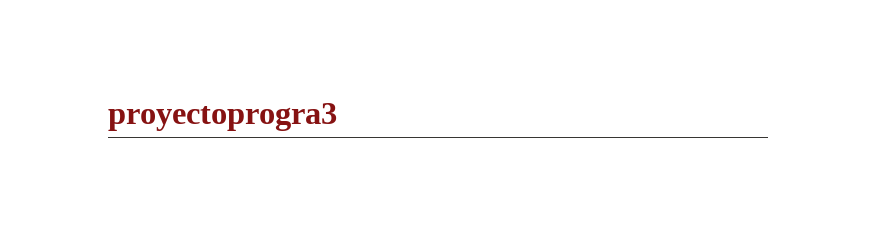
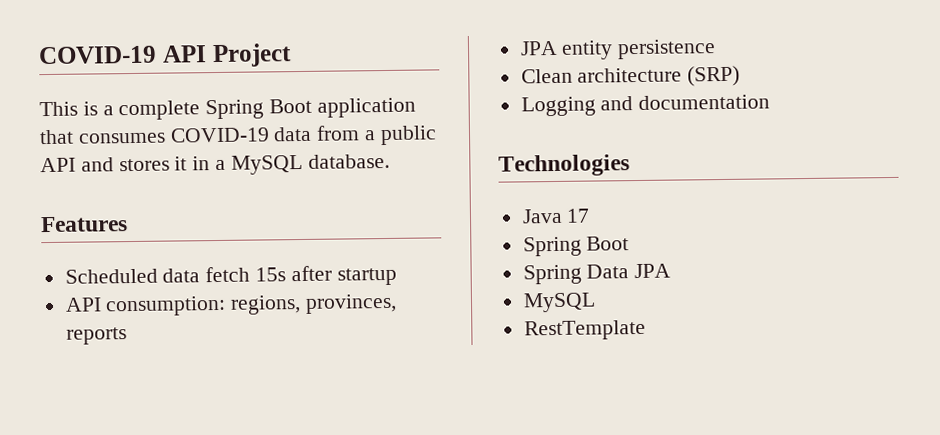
- proyectoprogra3
+ COVID-19 API Project
+ This is a complete Spring Boot application that consumes COVID-19 data from a public API and stores it in a MySQL database.
+ Features
+ Scheduled data fetch 15s after startup
+ API consumption: regions, provinces, reports
+ JPA entity persistence
+ Clean architecture (SRP)
+ Logging and documentation
+ Technologies
+ Java 17
+ Spring Boot
+ Spring Data JPA
+ MySQL
+ RestTemplate

